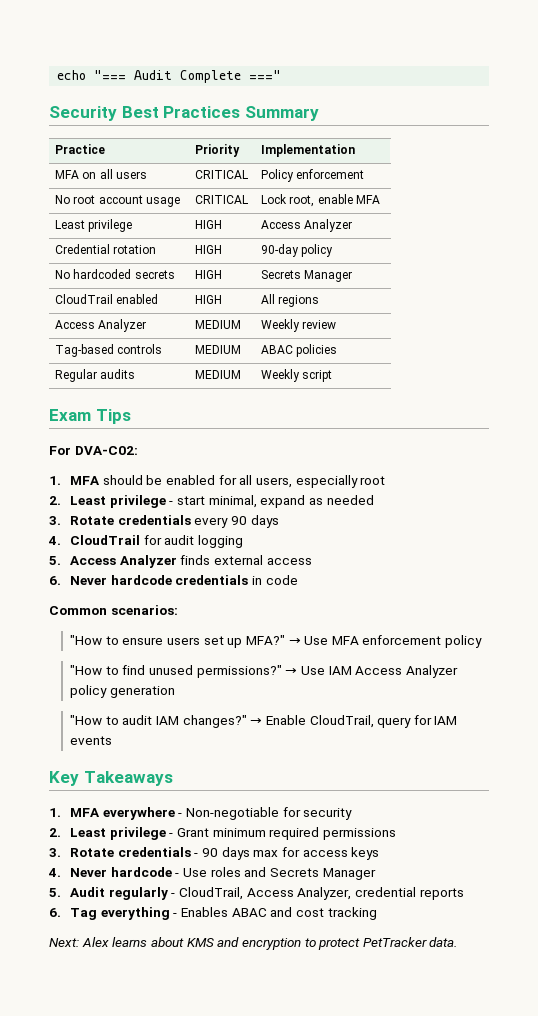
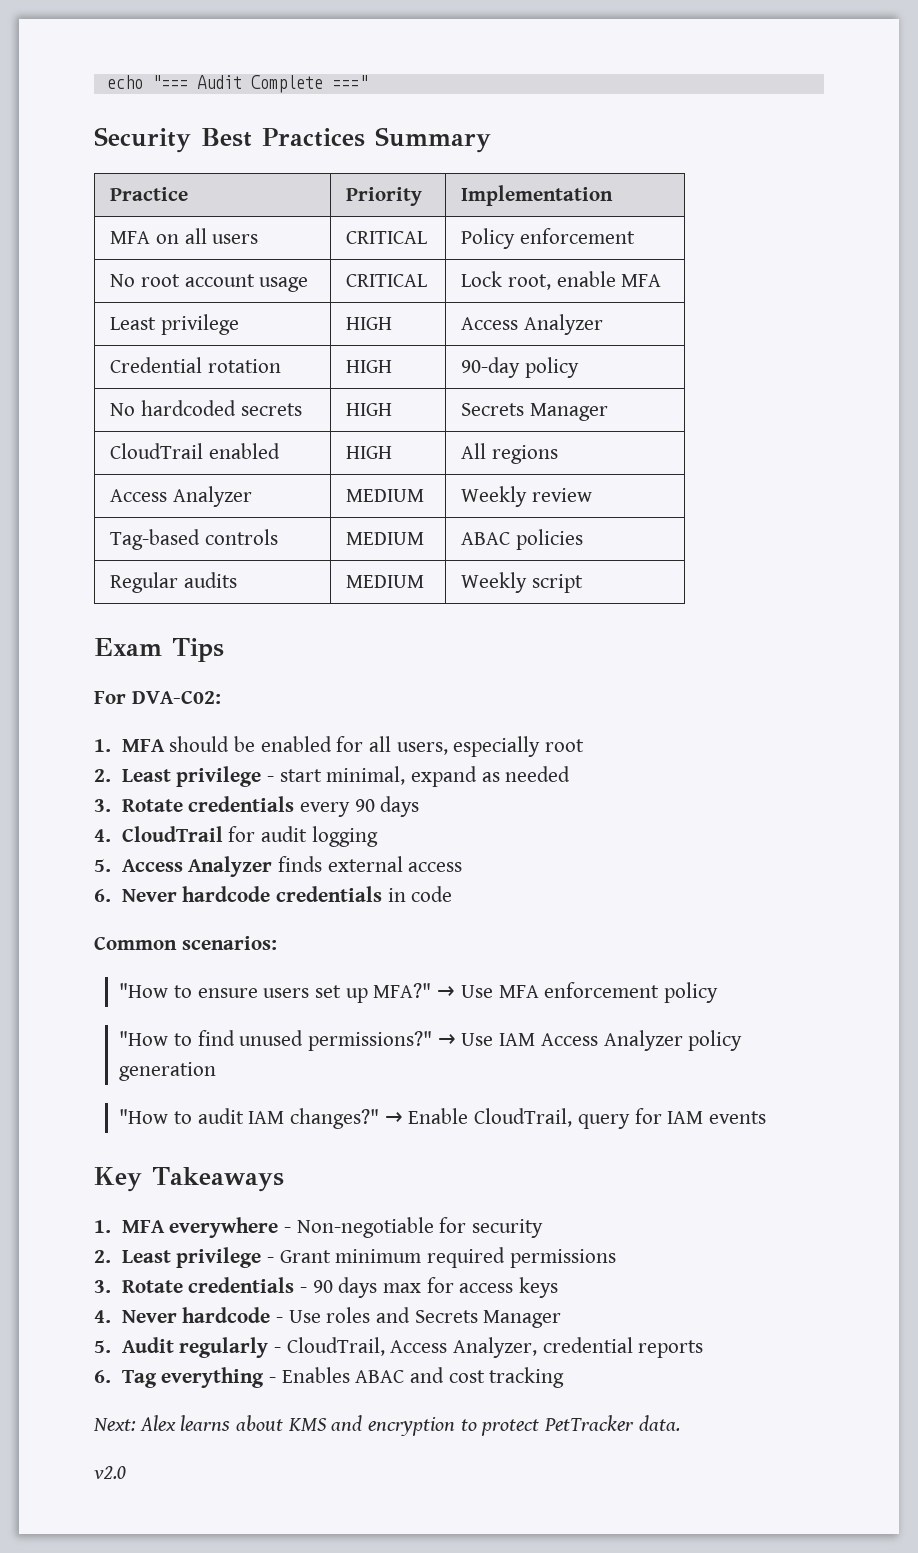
+ v2.0

